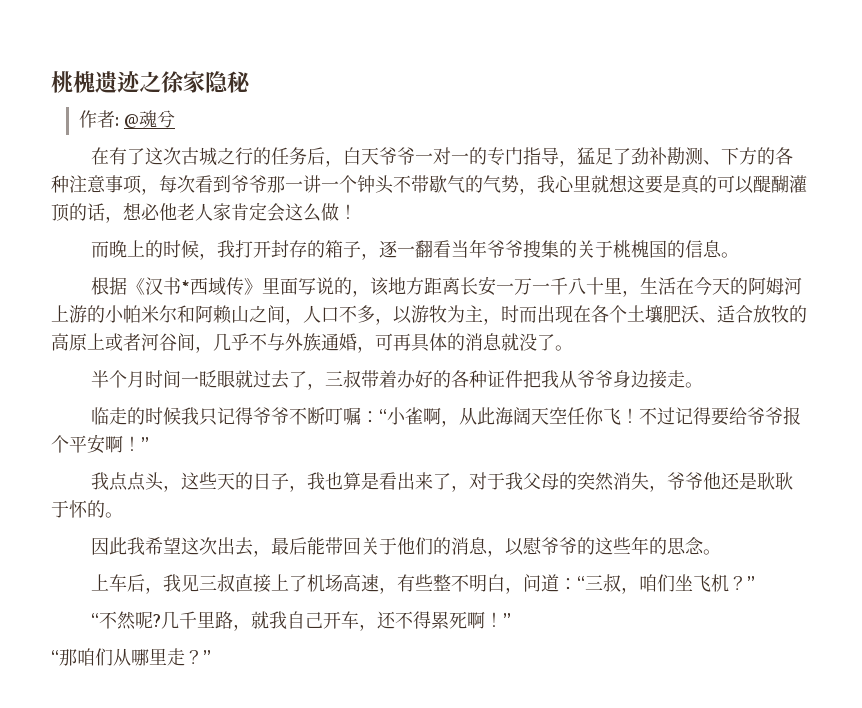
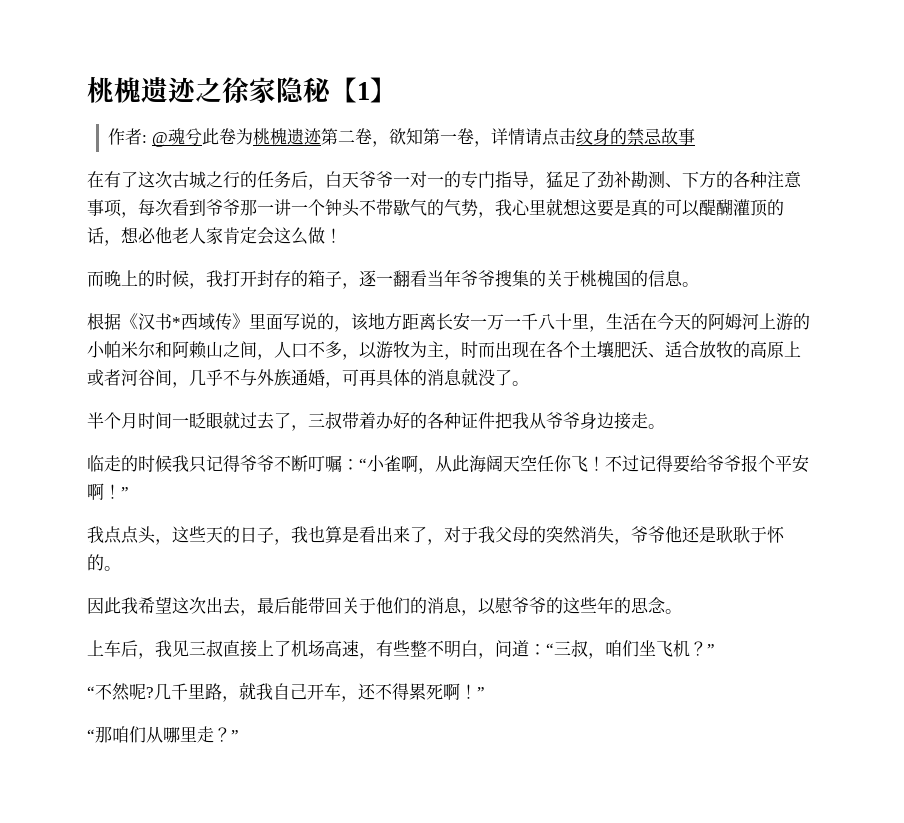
- 桃槐遗迹之徐家隐秘
+ 桃槐遗迹之徐家隐秘【1】
- 作者: @魂兮
+ 作者: @魂兮此卷为桃槐遗迹第二卷，欲知第一卷，详情请点击纹身的禁忌故事

